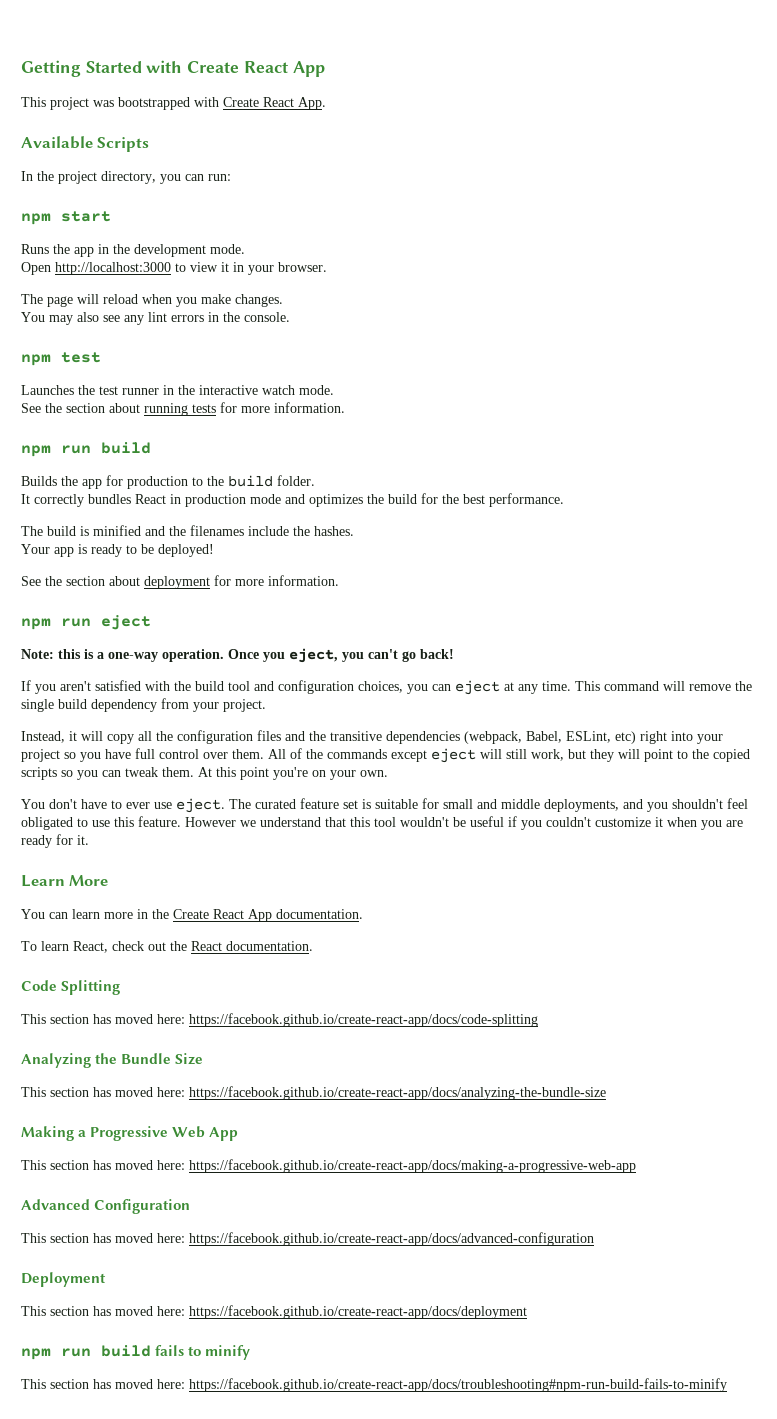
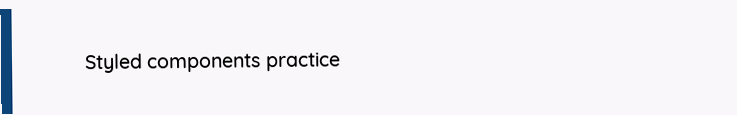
- Getting Started with Create React App
- This project was bootstrapped with Create React App.
- Available Scripts
- In the project directory, you can run:
- npm start
- Runs the app in the development mode.
- Open http://localhost:3000 to view it in your browser.
- The page will reload when you make changes.
- You may also see any lint errors in the console.
- npm test
- Launches the test runner in the interactive watch mode.
- See the section about running tests for more information.
- npm run build
- Builds the app for production to the build folder.
- It correctly bundles React in production mode and optimizes the build for the best performance.
- The build is minified and the filenames include the hashes.
- Your app is ready to be deployed!
- See the section about deployment for more information.
- npm run eject
- Note: this is a one-way operation. Once you eject, you can't go back!
- If you aren't satisfied with the build tool and configuration choices, you can eject at any time. This command will remove the single build dependency from your project.
- Instead, it will copy all the configuration files and the transitive dependencies (webpack, Babel, ESLint, etc) right into your project so you have full control over them. All of the commands except eject will still work, but they will point to the copied scripts so you can tweak them. At this point you're on your own.
- You don't have to ever use eject. The curated feature set is suitable for small and middle deployments, and you shouldn't feel obligated to use this feature. However we understand that this tool wouldn't be useful if you couldn't customize it when you are ready for it.
- Learn More
- You can learn more in the Create React App documentation.
- To learn React, check out the React documentation.
- Code Splitting
- This section has moved here: https://facebook.github.io/create-react-app/docs/code-splitting
- Analyzing the Bundle Size
- This section has moved here: https://facebook.github.io/create-react-app/docs/analyzing-the-bundle-size
- Making a Progressive Web App
- This section has moved here: https://facebook.github.io/create-react-app/docs/making-a-progressive-web-app
- Advanced Configuration
- This section has moved here: https://facebook.github.io/create-react-app/docs/advanced-configuration
- Deployment
- This section has moved here: https://facebook.github.io/create-react-app/docs/deployment
- npm run build fails to minify
- This section has moved here: https://facebook.github.io/create-react-app/docs/troubleshooting#npm-run-build-fails-to-minify
+ Styled components practice

